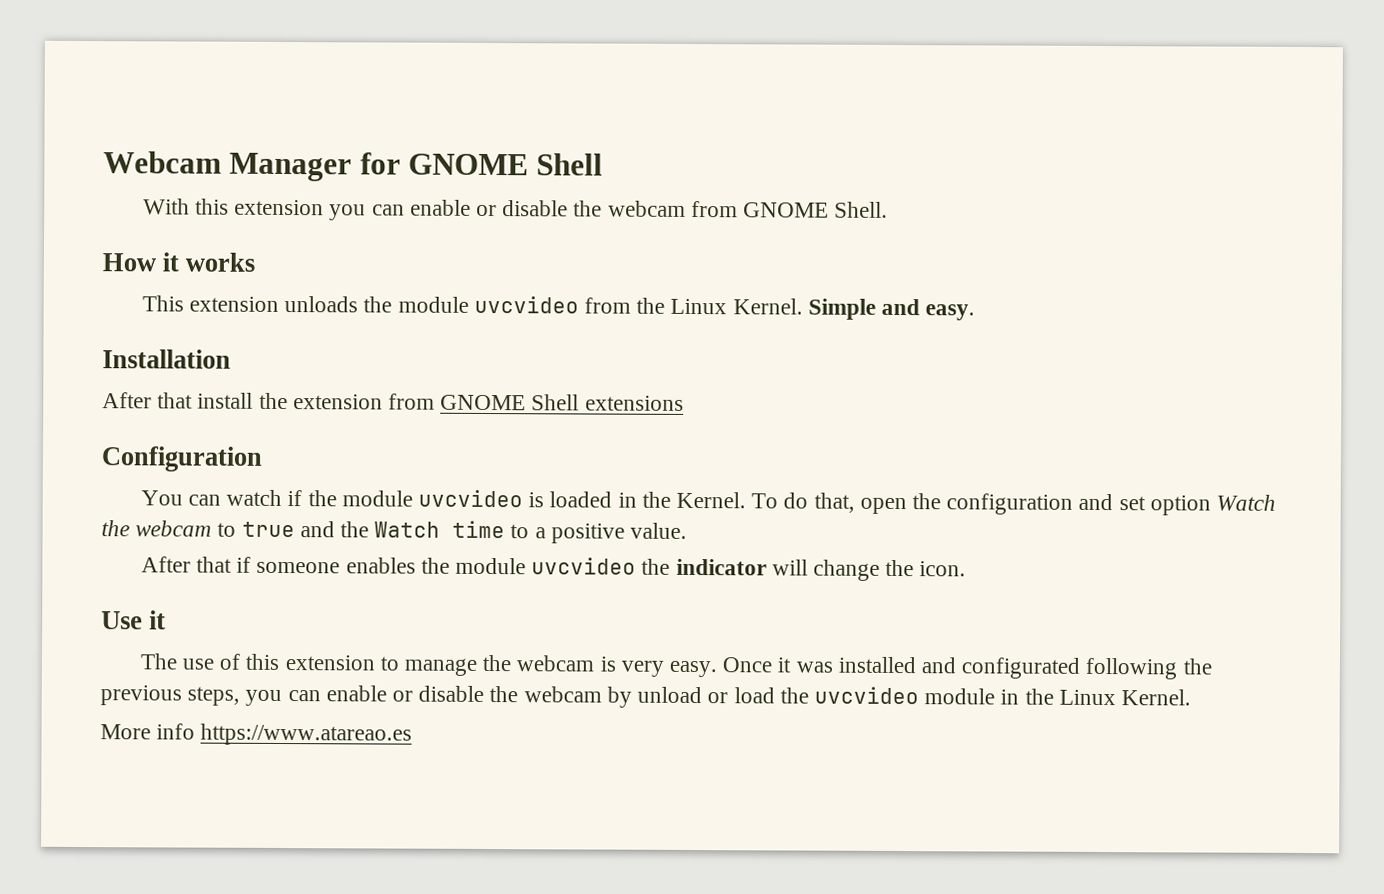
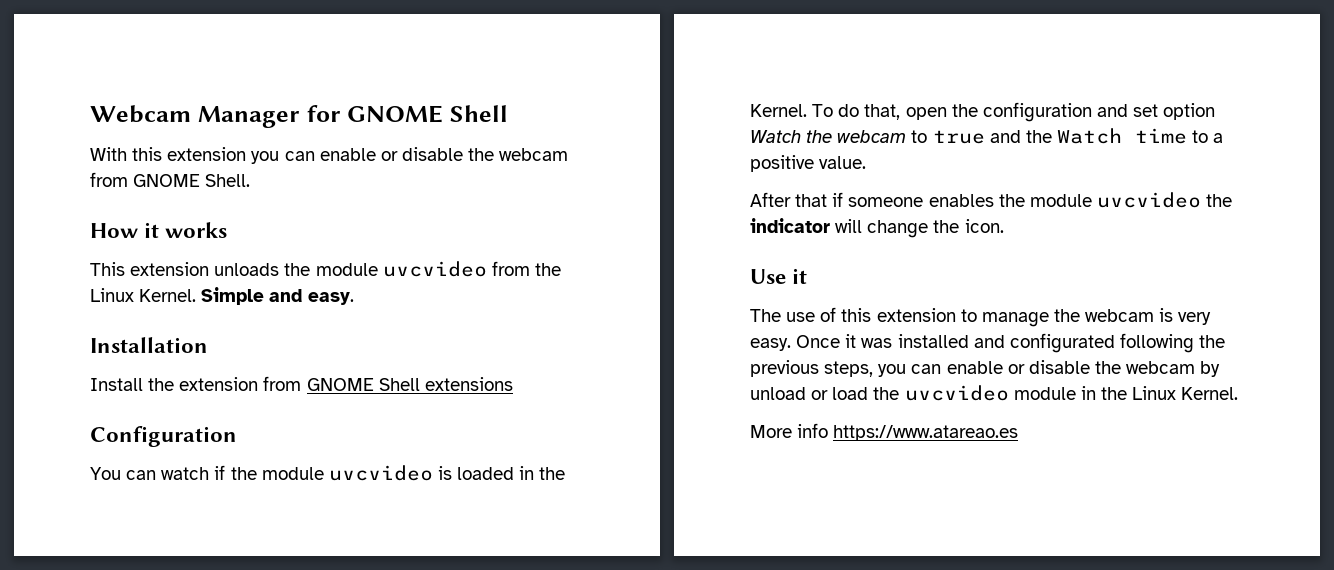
- After that install the extension from GNOME Shell extensions
+ Install the extension from GNOME Shell extensions

